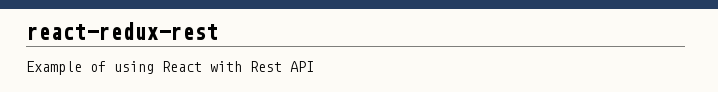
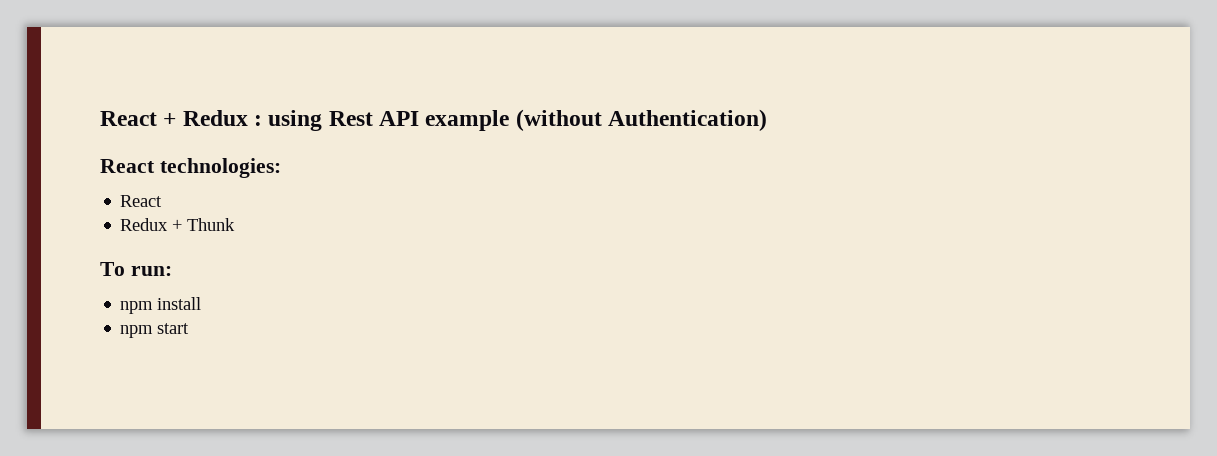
- react-redux-rest
- Example of using React with Rest API
+ React + Redux : using Rest API example (without Authentication)
+ React technologies:
+ React
+ Redux + Thunk
+ To run:
+ npm install
+ npm start

